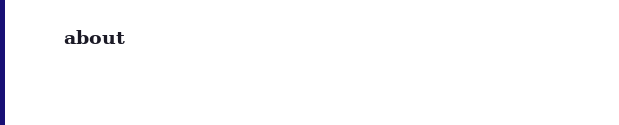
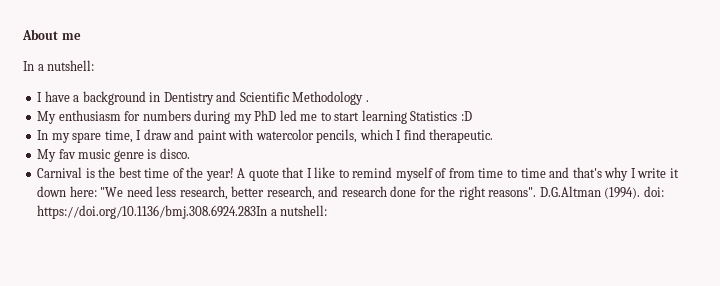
- about
+ About me
+ In a nutshell:
+ I have a background in Dentistry and Scientific Methodology .
+ My enthusiasm for numbers during my PhD led me to start learning Statistics :D
+ In my spare time, I draw and paint with watercolor pencils, which I find therapeutic.
+ My fav music genre is disco.
+ Carnival is the best time of the year! A quote that I like to remind myself of from time to time and that's why I write it down here: "We need less research, better research, and research done for the right reasons". D.G.Altman (1994). doi: https://doi.org/10.1136/bmj.308.6924.283In a nutshell:

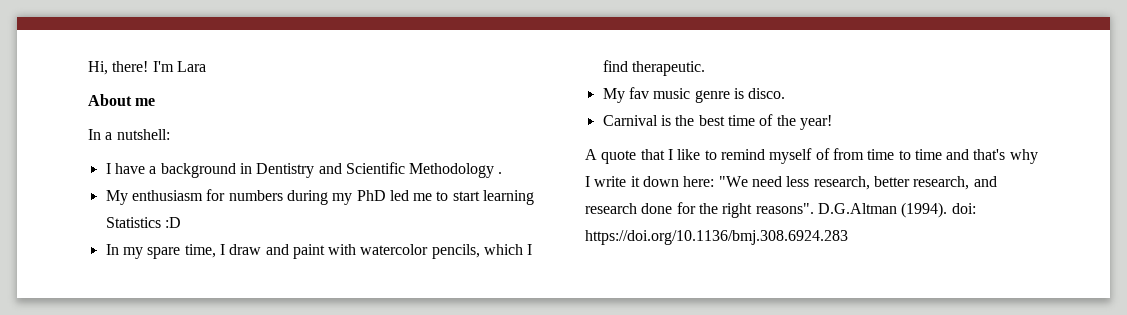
+ Hi, there! I'm Lara
- Carnival is the best time of the year! A quote that I like to remind myself of from time to time and that's why I write it down here: "We need less research, better research, and research done for the right reasons".
+ Carnival is the best time of the year!
+ A quote that I like to remind myself of from time to time and that's why I write it down here: "We need less research, better research, and research done for the right reasons".
- D.G.Altman (1994). doi: https://doi.org/10.1136/bmj.308.6924.283In a nutshell:
+ D.G.Altman (1994). doi: https://doi.org/10.1136/bmj.308.6924.283

